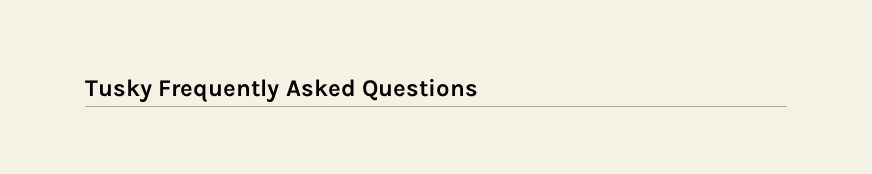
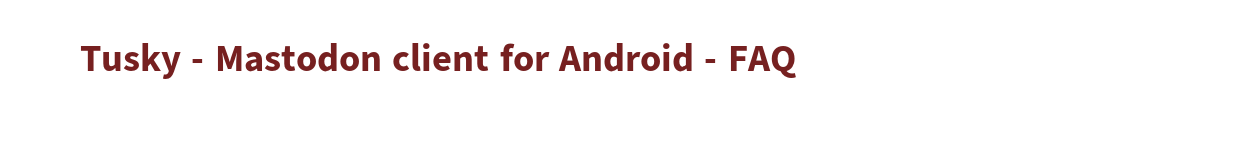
- Tusky Frequently Asked Questions
+ Tusky - Mastodon client for Android - FAQ

